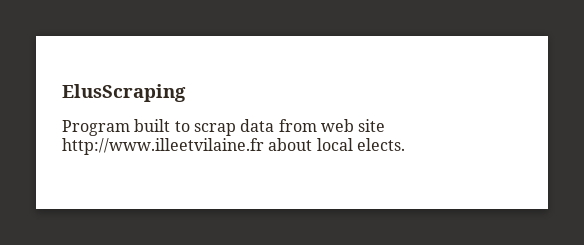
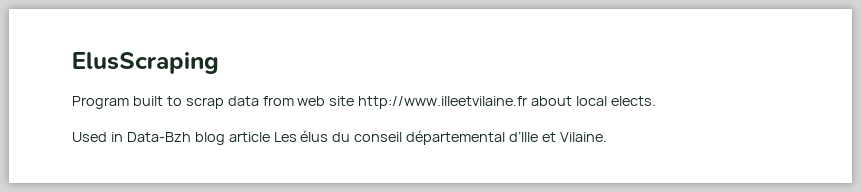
+ Used in Data-Bzh blog article Les élus du conseil départemental d’Ille et Vilaine.

